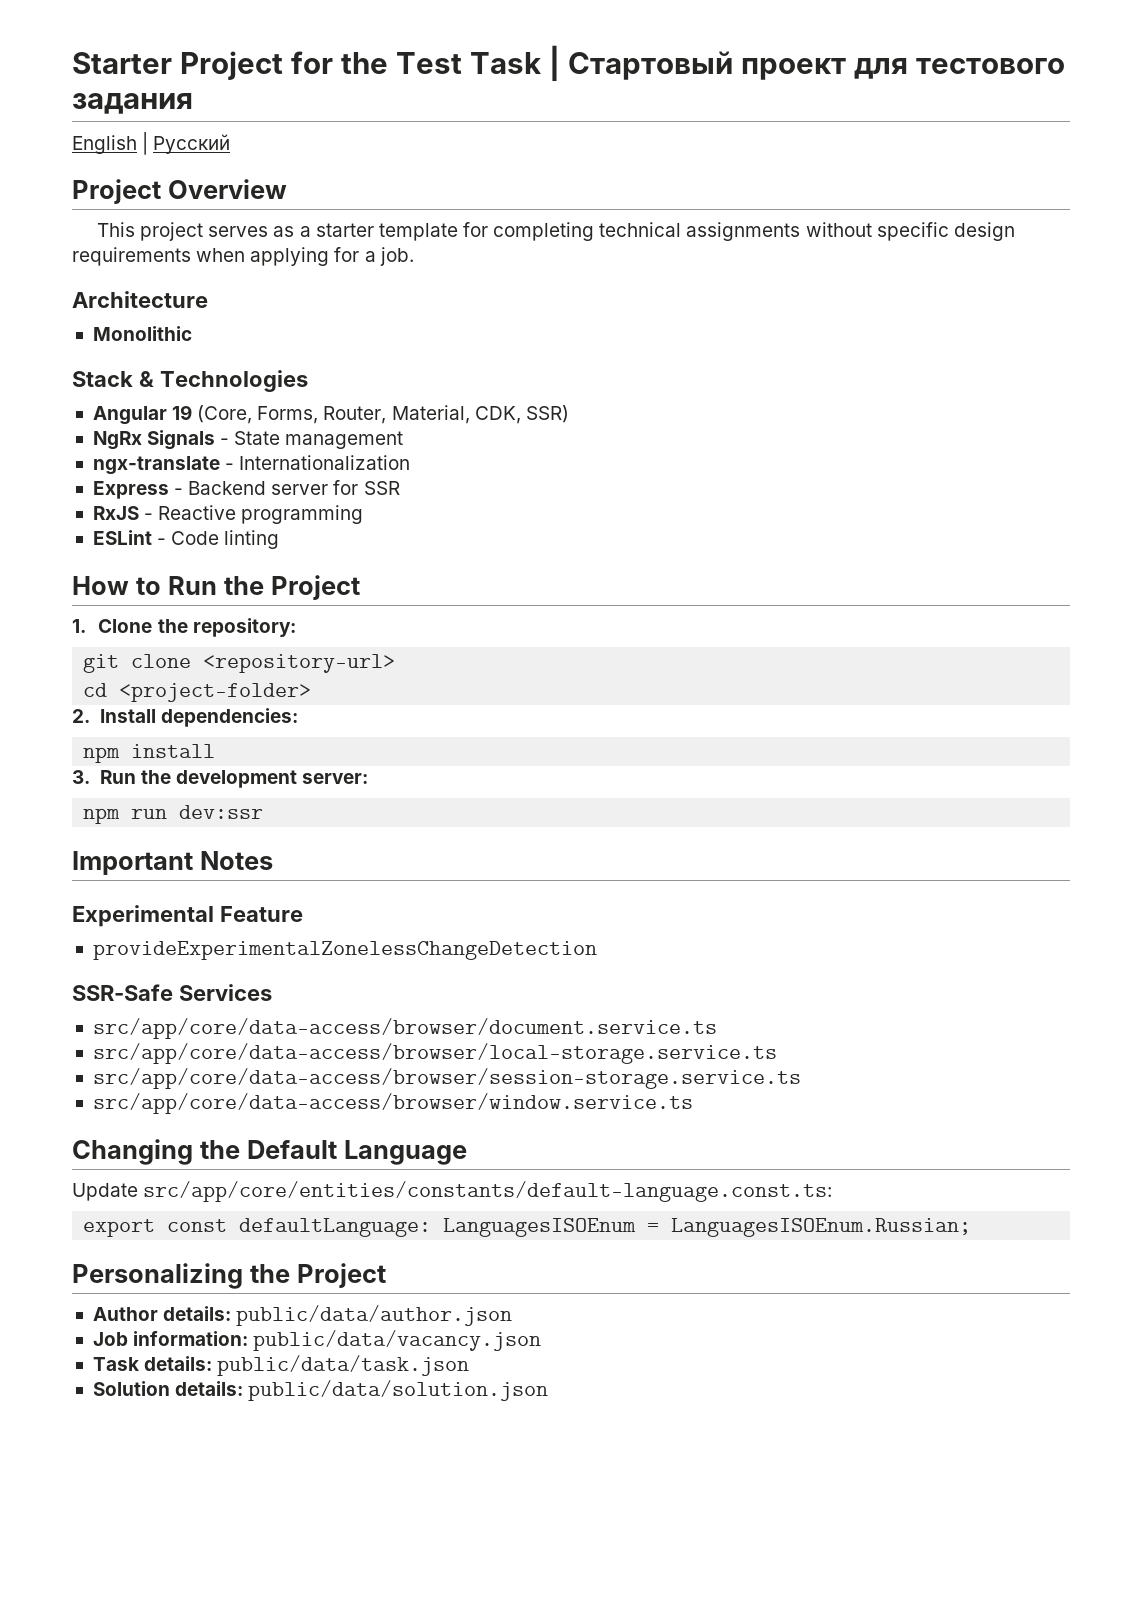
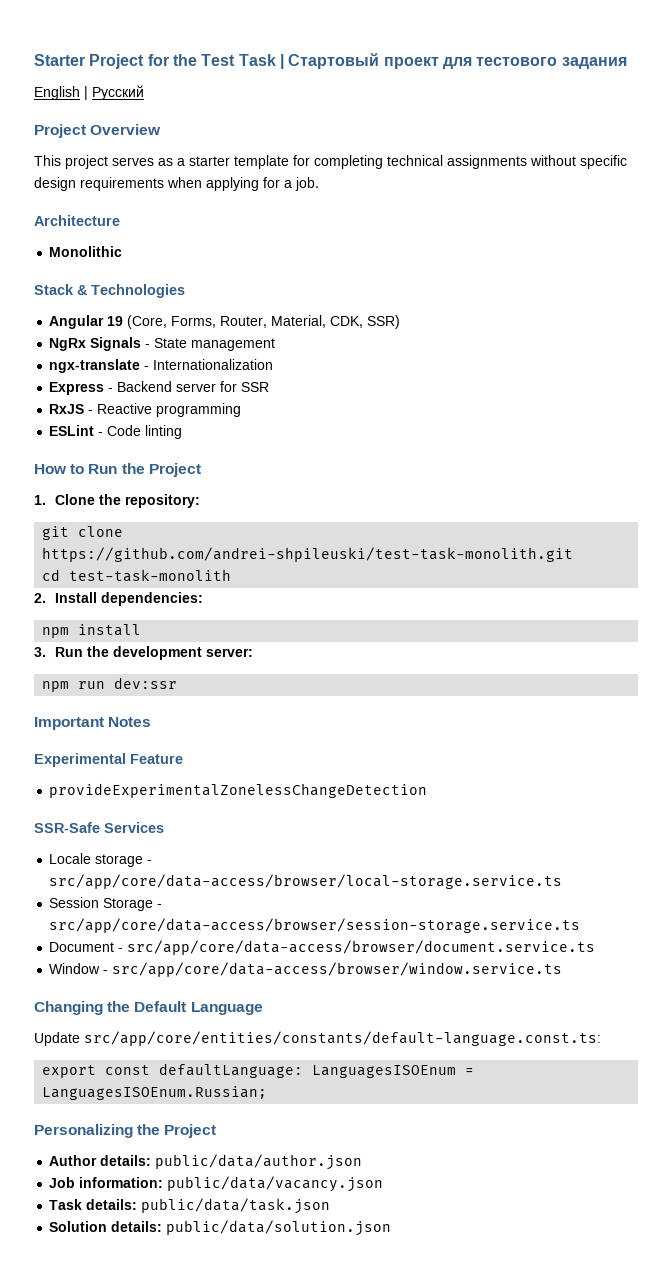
- git clone <repository-url>
+ git clone https://github.com/andrei-shpileuski/test-task-monolith.git
- cd <project-folder>
+ cd test-task-monolith
- src/app/core/data-access/browser/document.service.ts
+ Locale storage - src/app/core/data-access/browser/local-storage.service.ts
+ Session Storage - src/app/core/data-access/browser/session-storage.service.ts
+ Document - src/app/core/data-access/browser/document.service.ts
- src/app/core/data-access/browser/local-storage.service.ts
- src/app/core/data-access/browser/session-storage.service.ts
- src/app/core/data-access/browser/window.service.ts
+ Window - src/app/core/data-access/browser/window.service.ts

